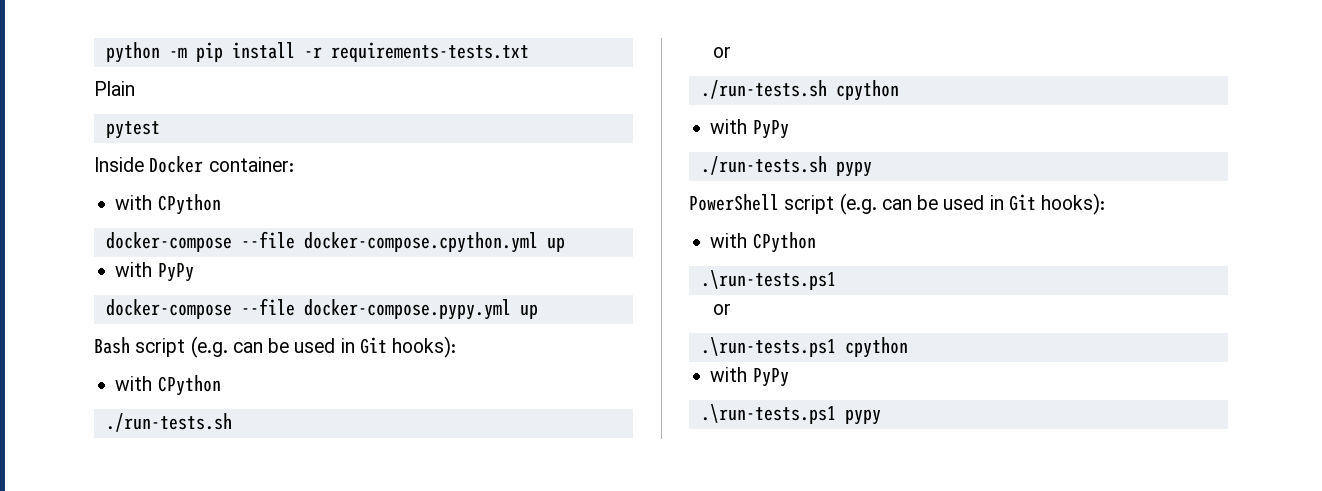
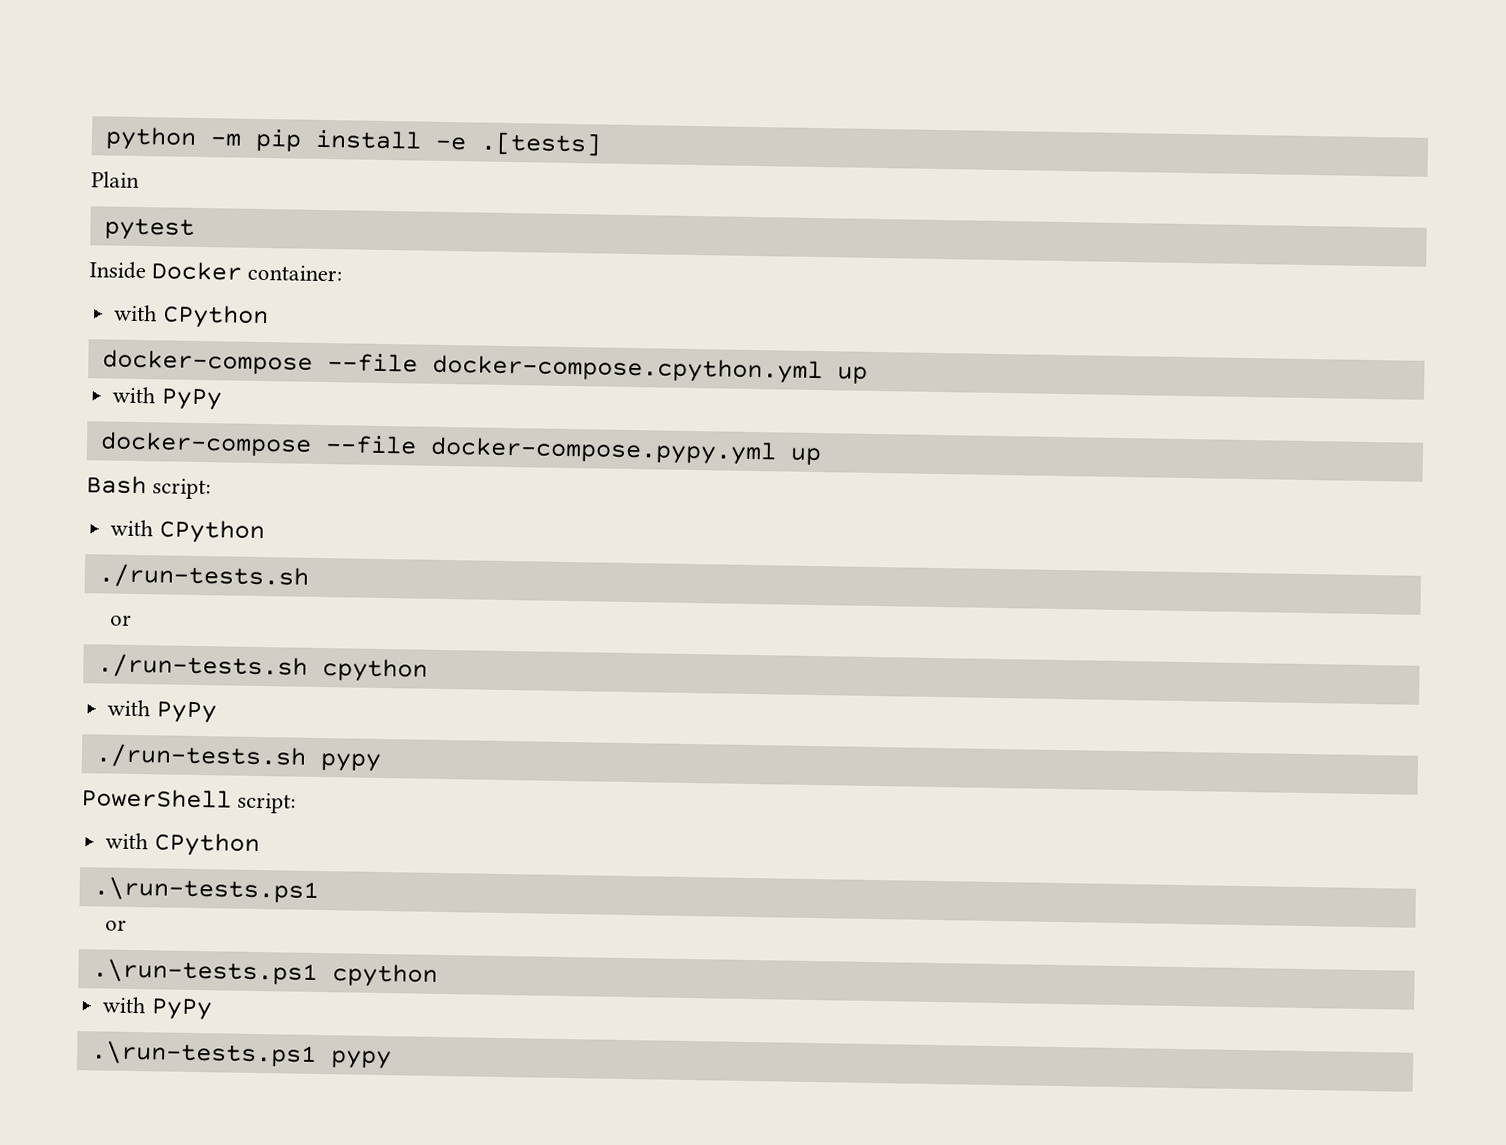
- python -m pip install -r requirements-tests.txt
+ python -m pip install -e .[tests]
- Bash script (e.g. can be used in Git hooks):
+ Bash script:
- PowerShell script (e.g. can be used in Git hooks):
+ PowerShell script:

